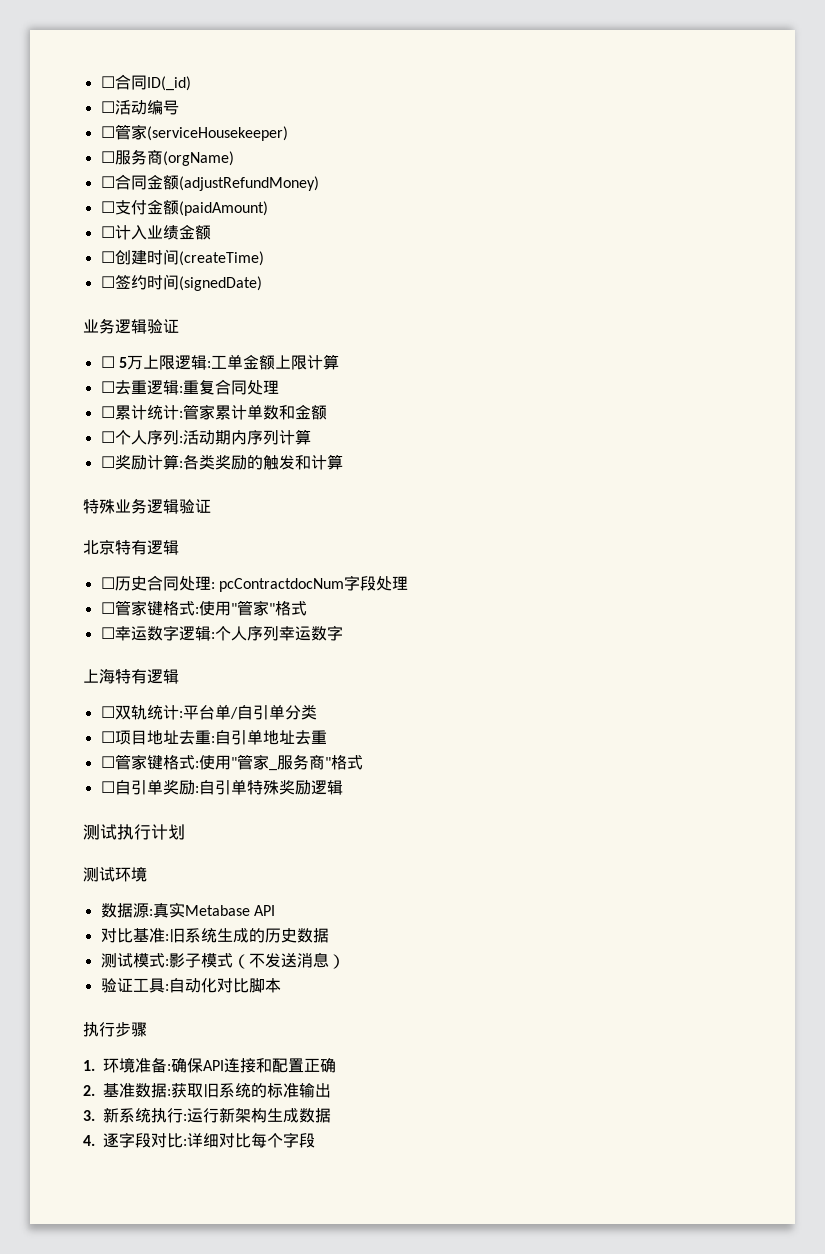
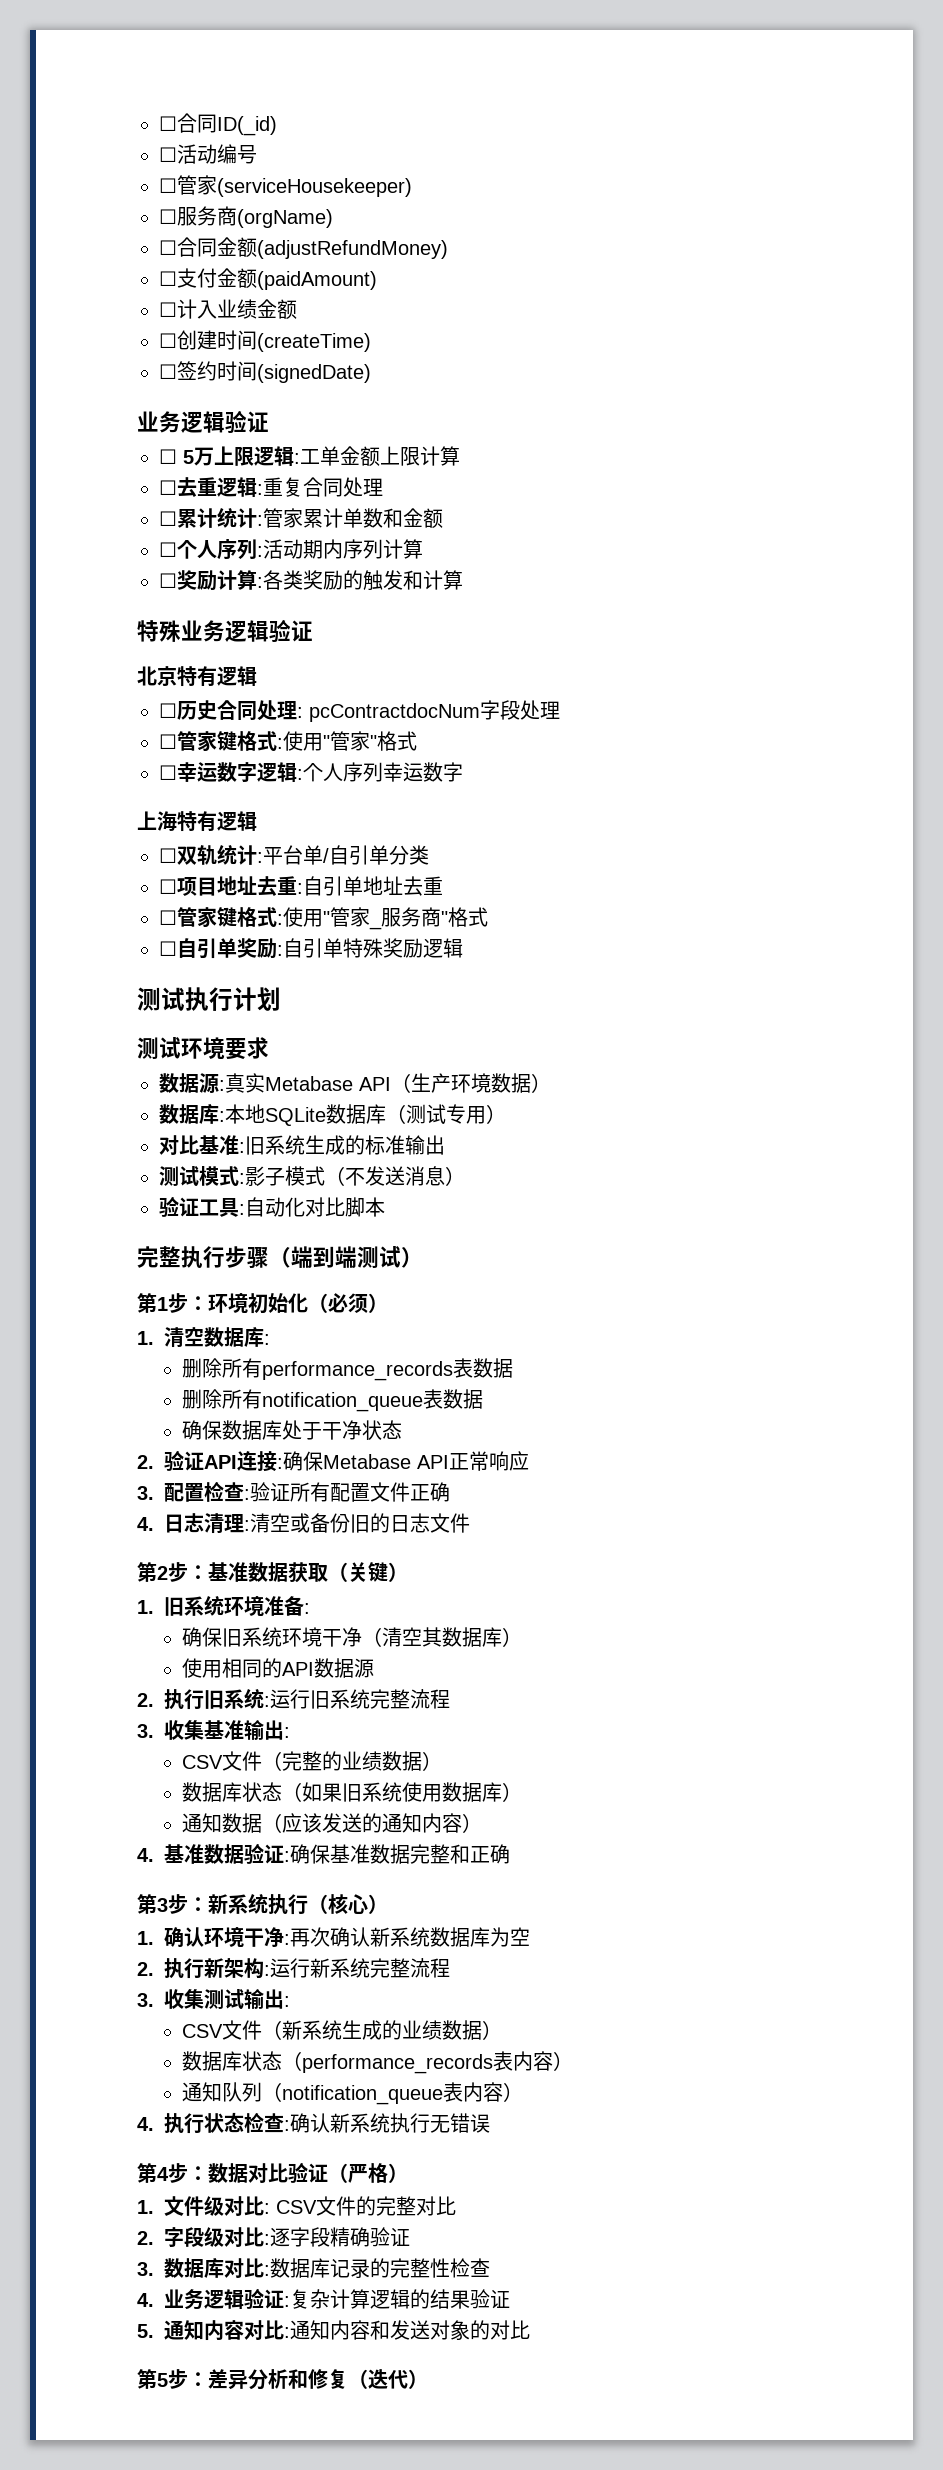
- 测试环境
+ 测试环境要求
- 数据源:真实Metabase API
+ 数据源:真实Metabase API（生产环境数据）
+ 数据库:本地SQLite数据库（测试专用）
- 对比基准:旧系统生成的历史数据
+ 对比基准:旧系统生成的标准输出
- 执行步骤
- 1.环境准备:确保API连接和配置正确
- 2.基准数据:获取旧系统的标准输出
- 3.新系统执行:运行新架构生成数据
- 4.逐字段对比:详细对比每个字段
+ 完整执行步骤（端到端测试）
+ 第1步：环境初始化（必须）
+ 1.清空数据库:
+ 删除所有performance_records表数据
+ 删除所有notification_queue表数据
+ 确保数据库处于干净状态
+ 2.验证API连接:确保Metabase API正常响应
+ 3.配置检查:验证所有配置文件正确
+ 4.日志清理:清空或备份旧的日志文件
+ 第2步：基准数据获取（关键）
+ 1.旧系统环境准备:
+ 确保旧系统环境干净（清空其数据库）
+ 使用相同的API数据源
+ 2.执行旧系统:运行旧系统完整流程
+ 3.收集基准输出:
+ CSV文件（完整的业绩数据）
+ 数据库状态（如果旧系统使用数据库）
+ 通知数据（应该发送的通知内容）
+ 4.基准数据验证:确保基准数据完整和正确
+ 第3步：新系统执行（核心）
+ 1.确认环境干净:再次确认新系统数据库为空
+ 2.执行新架构:运行新系统完整流程
+ 3.收集测试输出:
+ CSV文件（新系统生成的业绩数据）
+ 数据库状态（performance_records表内容）
+ 通知队列（notification_queue表内容）
+ 4.执行状态检查:确认新系统执行无错误
+ 第4步：数据对比验证（严格）
+ 1.文件级对比: CSV文件的完整对比
+ 2.字段级对比:逐字段精确验证
+ 3.数据库对比:数据库记录的完整性检查
+ 4.业务逻辑验证:复杂计算逻辑的结果验证
+ 5.通知内容对比:通知内容和发送对象的对比
+ 第5步：差异分析和修复（迭代）

